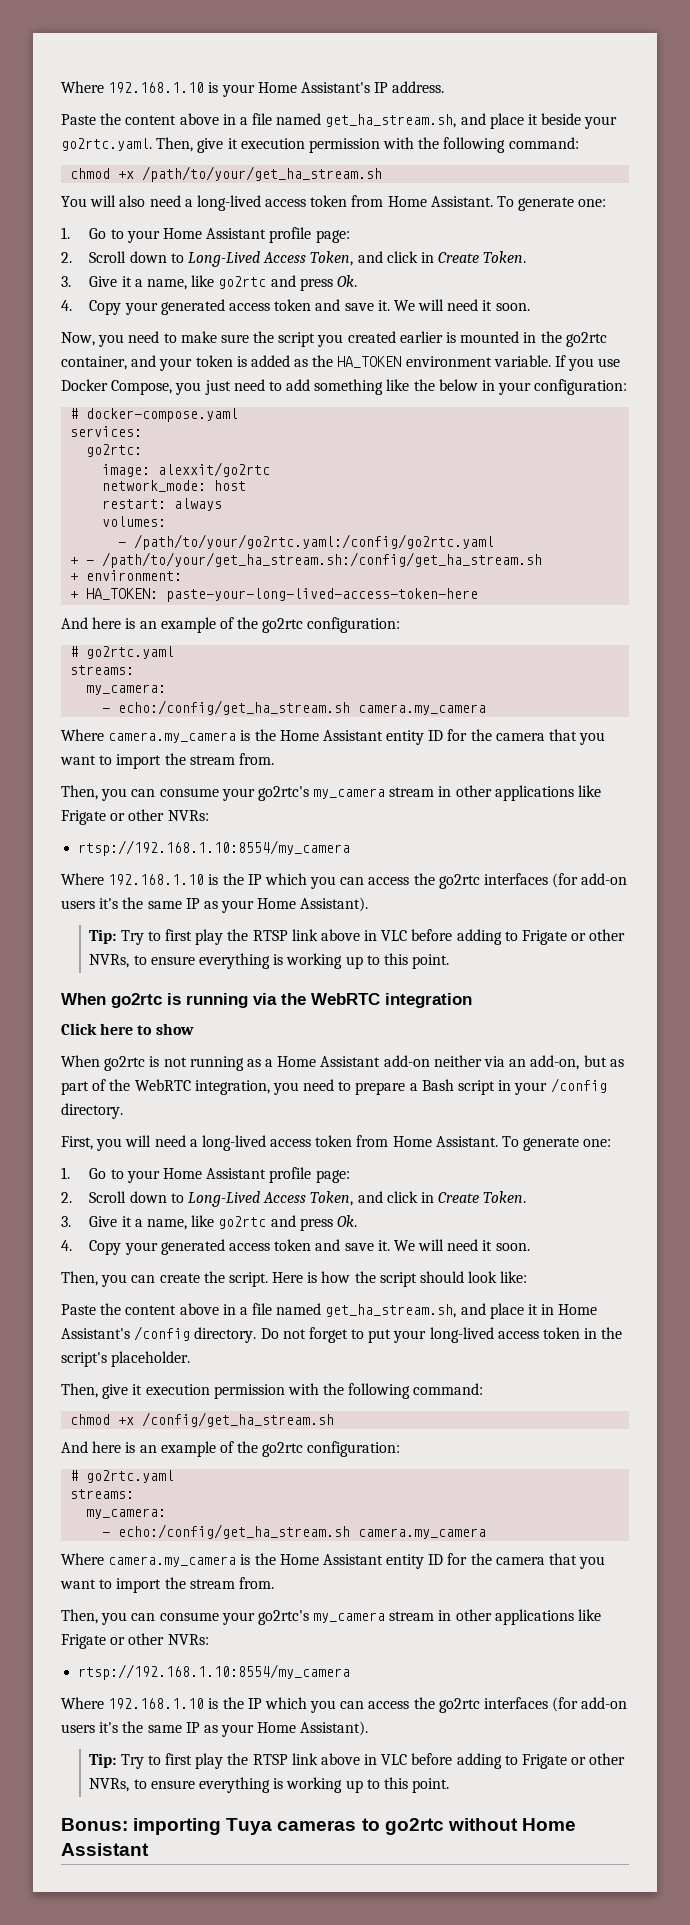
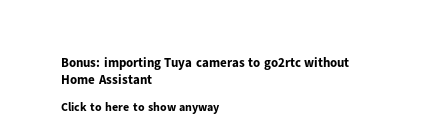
- Where 192.168.1.10 is your Home Assistant's IP address.
- Paste the content above in a file named get_ha_stream.sh, and place it beside your go2rtc.yaml. Then, give it execution permission with the following command:
- chmod +x /path/to/your/get_ha_stream.sh
- You will also need a long-lived access token from Home Assistant. To generate one:
- 1. Go to your Home Assistant profile page:
- 2. Scroll down to Long-Lived Access Token, and click in Create Token.
- 3. Give it a name, like go2rtc and press Ok.
- 4. Copy your generated access token and save it. We will need it soon.
- Now, you need to make sure the script you created earlier is mounted in the go2rtc container, and your token is added as the HA_TOKEN environment variable. If you use Docker Compose, you just need to add something like the below in your configuration:
- # docker-compose.yaml
- services:
- go2rtc:
- image: alexxit/go2rtc
- network_mode: host
- restart: always
- volumes:
- - /path/to/your/go2rtc.yaml:/config/go2rtc.yaml
- + - /path/to/your/get_ha_stream.sh:/config/get_ha_stream.sh
- + environment:
- + HA_TOKEN: paste-your-long-lived-access-token-here
- And here is an example of the go2rtc configuration:
- # go2rtc.yaml
- streams:
- my_camera:
- - echo:/config/get_ha_stream.sh camera.my_camera
- Where camera.my_camera is the Home Assistant entity ID for the camera that you want to import the stream from.
- Then, you can consume your go2rtc's my_camera stream in other applications like Frigate or other NVRs:
- rtsp://192.168.1.10:8554/my_camera
- Where 192.168.1.10 is the IP which you can access the go2rtc interfaces (for add-on users it's the same IP as your Home Assistant).
- Tip: Try to first play the RTSP link above in VLC before adding to Frigate or other NVRs, to ensure everything is working up to this point.
- When go2rtc is running via the WebRTC integration
- Click here to show
- When go2rtc is not running as a Home Assistant add-on neither via an add-on, but as part of the WebRTC integration, you need to prepare a Bash script in your /config directory.
- First, you will need a long-lived access token from Home Assistant. To generate one:
- 1. Go to your Home Assistant profile page:
- 2. Scroll down to Long-Lived Access Token, and click in Create Token.
- 3. Give it a name, like go2rtc and press Ok.
- 4. Copy your generated access token and save it. We will need it soon.
- Then, you can create the script. Here is how the script should look like:
- Paste the content above in a file named get_ha_stream.sh, and place it in Home Assistant's /config directory. Do not forget to put your long-lived access token in the script's placeholder.
- Then, give it execution permission with the following command:
- chmod +x /config/get_ha_stream.sh
- And here is an example of the go2rtc configuration:
- # go2rtc.yaml
- streams:
- my_camera:
- - echo:/config/get_ha_stream.sh camera.my_camera
- Where camera.my_camera is the Home Assistant entity ID for the camera that you want to import the stream from.
- Then, you can consume your go2rtc's my_camera stream in other applications like Frigate or other NVRs:
- rtsp://192.168.1.10:8554/my_camera
- Where 192.168.1.10 is the IP which you can access the go2rtc interfaces (for add-on users it's the same IP as your Home Assistant).
- Tip: Try to first play the RTSP link above in VLC before adding to Frigate or other NVRs, to ensure everything is working up to this point.
+ Click to here to show anyway

